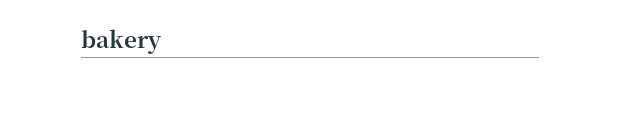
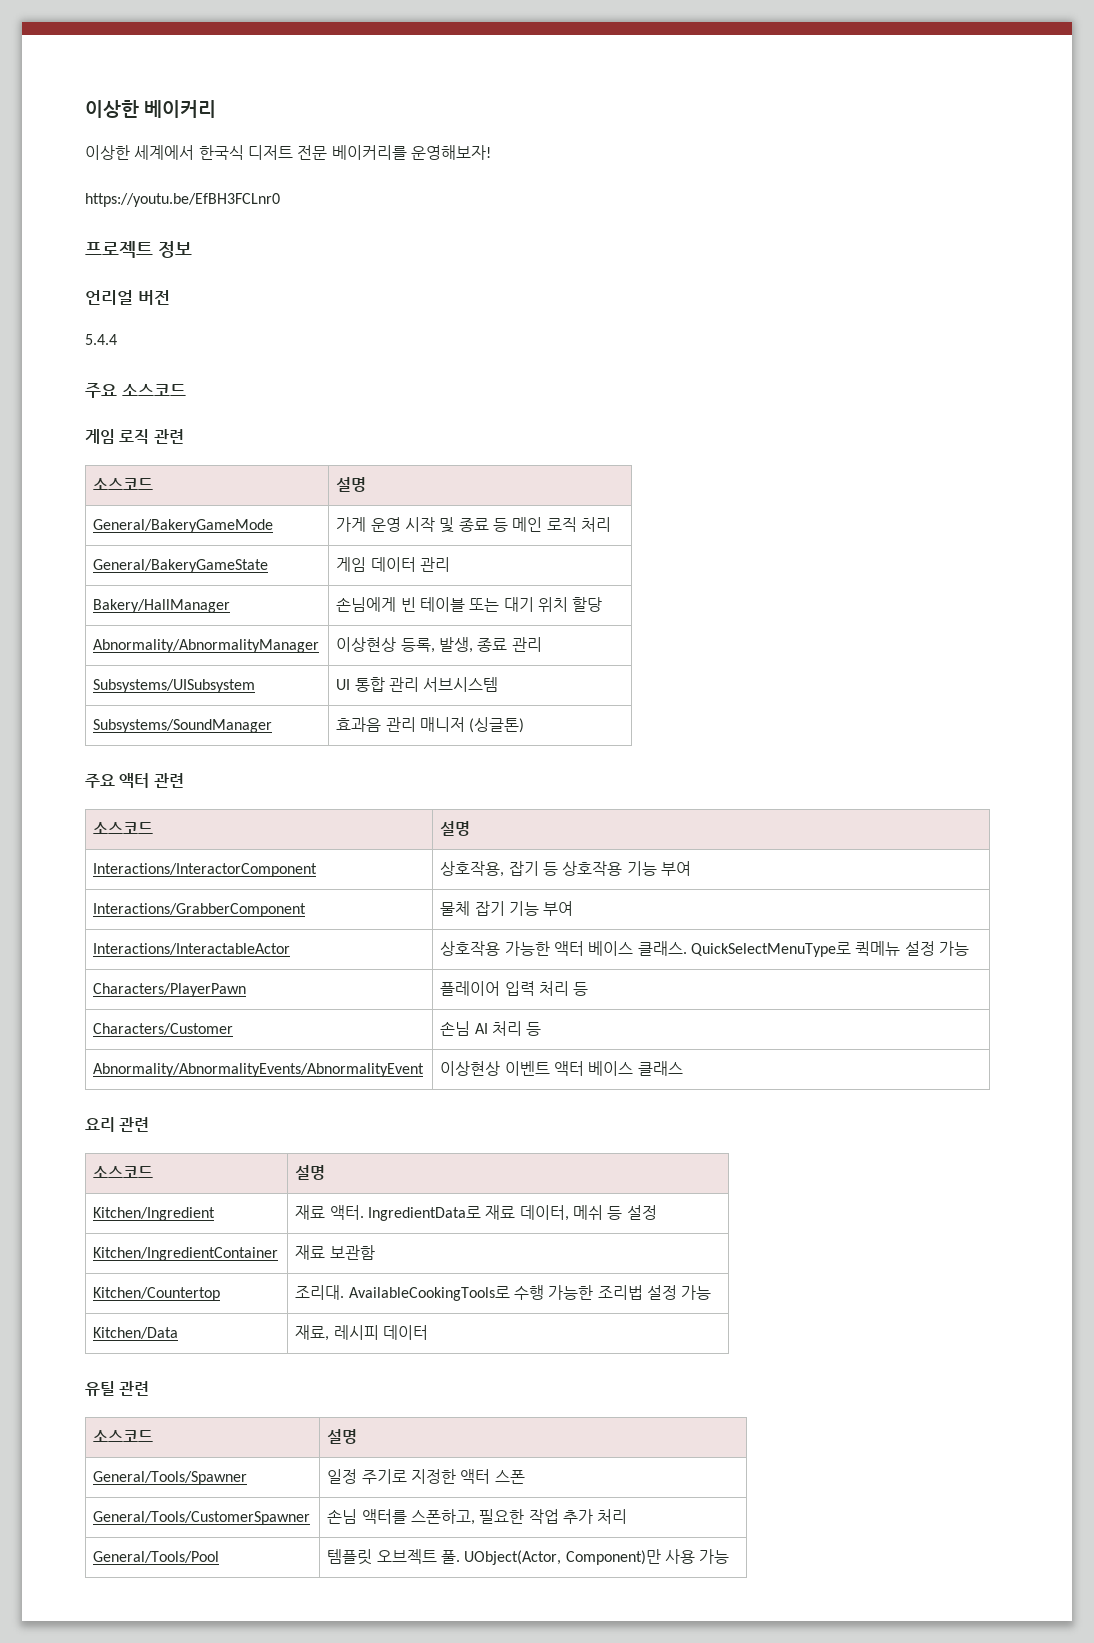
- bakery
+ 이상한 베이커리
+ 이상한 세계에서 한국식 디저트 전문 베이커리를 운영해보자!
+ https://youtu.be/EfBH3FCLnr0
+ 프로젝트 정보
+ 언리얼 버전
+ 5.4.4
+ 주요 소스코드
+ 게임 로직 관련
+ 소스코드 | 설명
+ General/BakeryGameMode | 가게 운영 시작 및 종료 등 메인 로직 처리
+ General/BakeryGameState | 게임 데이터 관리
+ Bakery/HallManager | 손님에게 빈 테이블 또는 대기 위치 할당
+ Abnormality/AbnormalityManager | 이상현상 등록, 발생, 종료 관리
+ Subsystems/UISubsystem | UI 통합 관리 서브시스템
+ Subsystems/SoundManager | 효과음 관리 매니저 (싱글톤)
+ 주요 액터 관련
+ 소스코드 | 설명
+ Interactions/InteractorComponent | 상호작용, 잡기 등 상호작용 기능 부여
+ Interactions/GrabberComponent | 물체 잡기 기능 부여
+ Interactions/InteractableActor | 상호작용 가능한 액터 베이스 클래스. QuickSelectMenuType로 퀵메뉴 설정 가능
+ Characters/PlayerPawn | 플레이어 입력 처리 등
+ Characters/Customer | 손님 AI 처리 등
+ Abnormality/AbnormalityEvents/AbnormalityEvent | 이상현상 이벤트 액터 베이스 클래스
+ 요리 관련
+ 소스코드 | 설명
+ Kitchen/Ingredient | 재료 액터. IngredientData로 재료 데이터, 메쉬 등 설정
+ Kitchen/IngredientContainer | 재료 보관함
+ Kitchen/Countertop | 조리대. AvailableCookingTools로 수행 가능한 조리법 설정 가능
+ Kitchen/Data | 재료, 레시피 데이터
+ 유틸 관련
+ 소스코드 | 설명
+ General/Tools/Spawner | 일정 주기로 지정한 액터 스폰
+ General/Tools/CustomerSpawner | 손님 액터를 스폰하고, 필요한 작업 추가 처리
+ General/Tools/Pool | 템플릿 오브젝트 풀. UObject(Actor, Component)만 사용 가능

